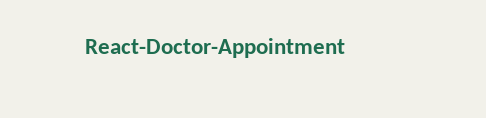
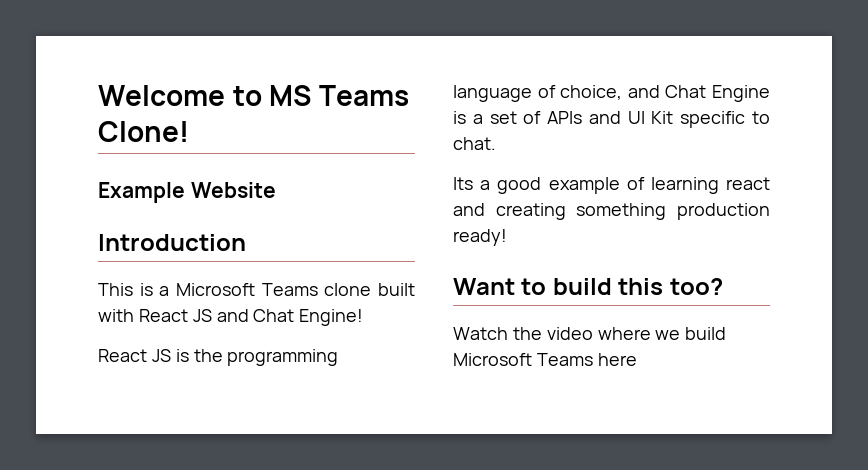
- React-Doctor-Appointment
+ Welcome to MS Teams Clone!
+ Example Website
+ Introduction
+ This is a Microsoft Teams clone built with React JS and Chat Engine!
+ React JS is the programming language of choice, and Chat Engine is a set of APIs and UI Kit specific to chat.
+ Its a good example of learning react and creating something production ready!
+ Want to build this too?
+ Watch the video where we build Microsoft Teams here

